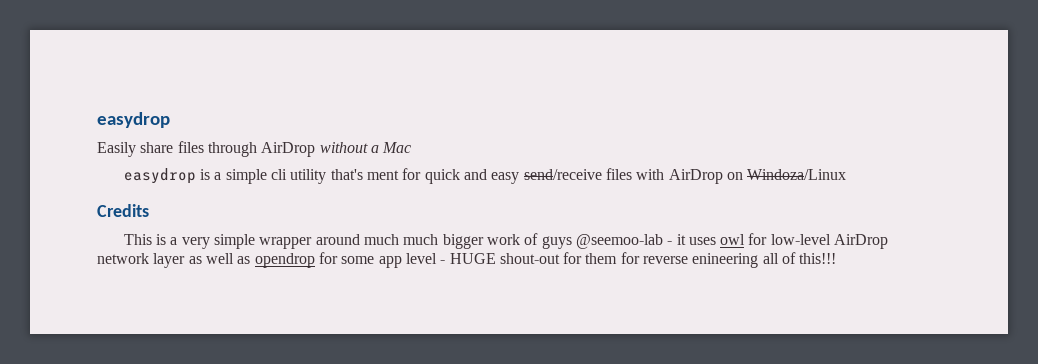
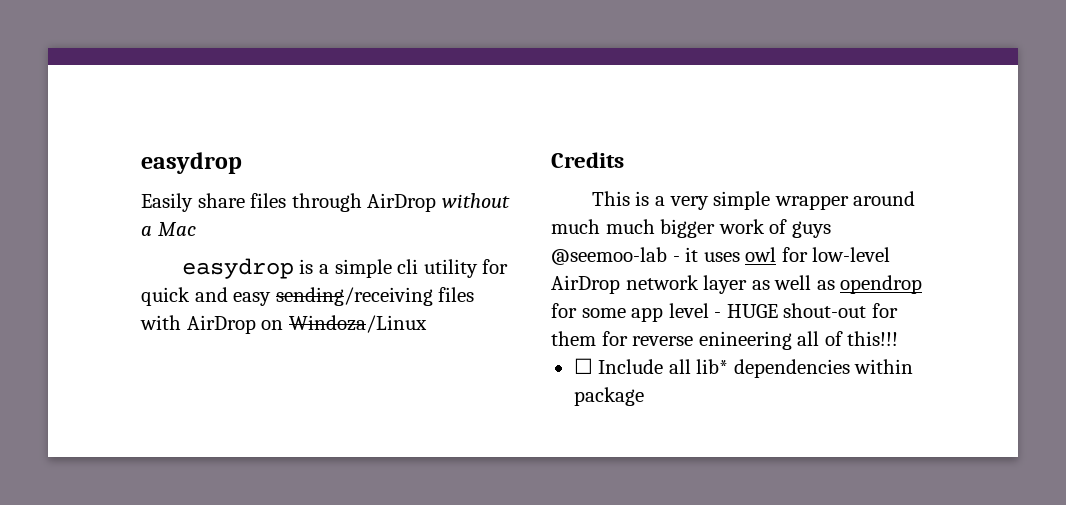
- easydrop is a simple cli utility that's ment for quick and easy send/receive files with AirDrop on Windoza/Linux
+ easydrop is a simple cli utility for quick and easy sending/receiving files with AirDrop on Windoza/Linux
+ ☐ Include all lib* dependencies within package

